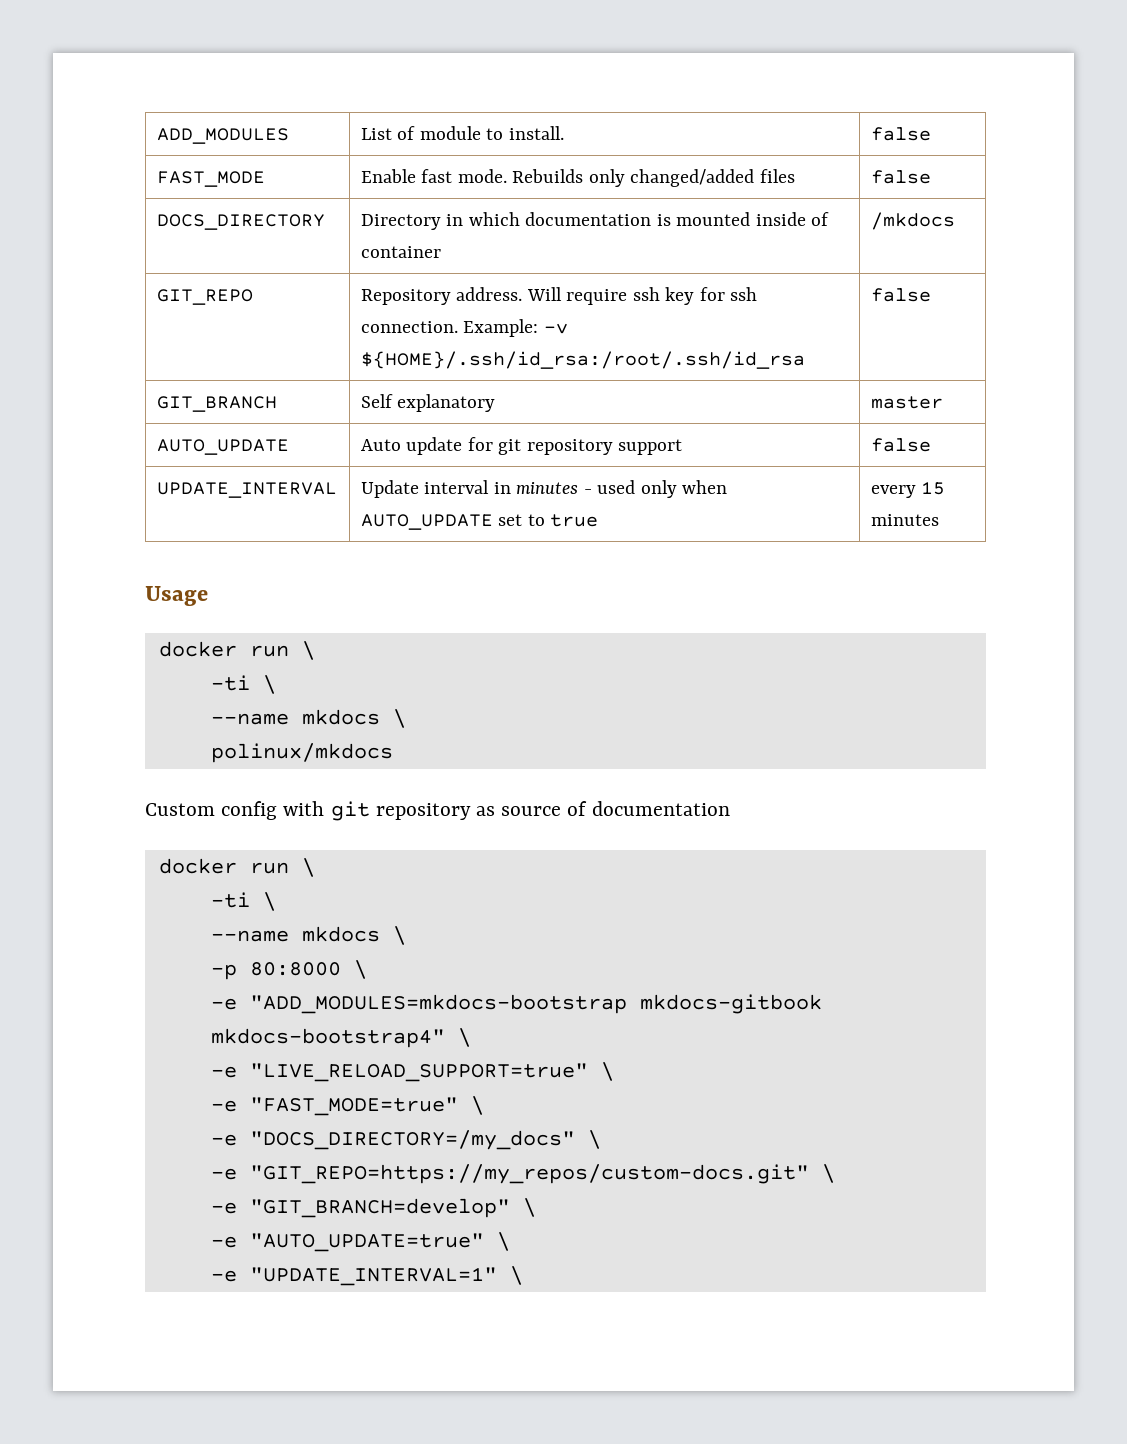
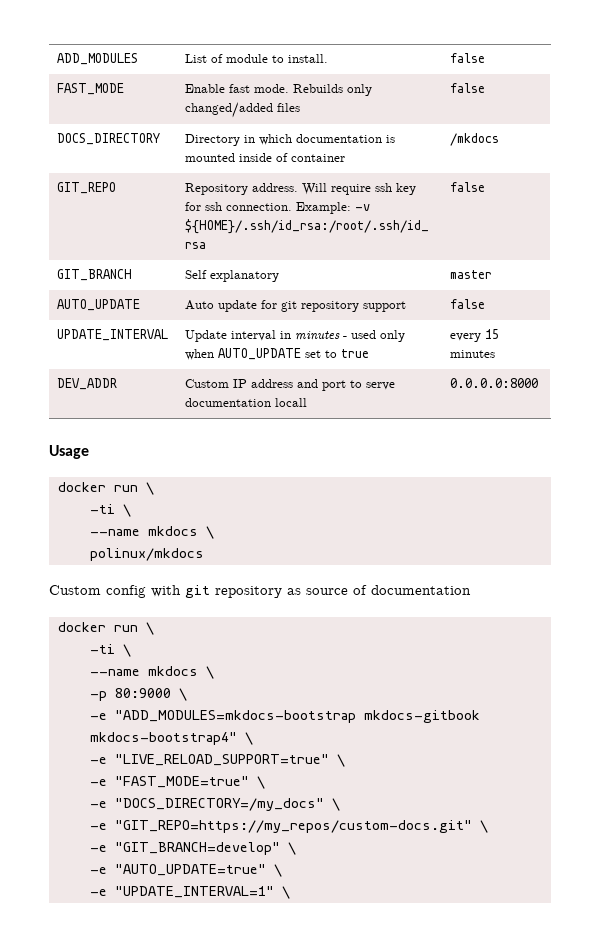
+ DEV_ADDR | Custom IP address and port to serve documentation locall | 0.0.0.0:8000
- -p 80:8000 \
+ -p 80:9000 \

